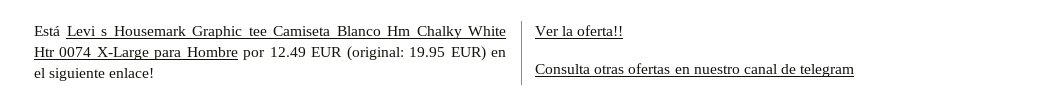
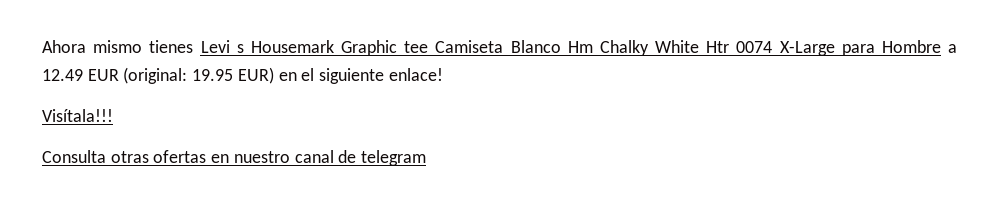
- Está Levi s Housemark Graphic tee Camiseta Blanco Hm Chalky White Htr 0074 X-Large para Hombre por 12.49 EUR (original: 19.95 EUR) en el siguiente enlace!
+ Ahora mismo tienes Levi s Housemark Graphic tee Camiseta Blanco Hm Chalky White Htr 0074 X-Large para Hombre a 12.49 EUR (original: 19.95 EUR) en el siguiente enlace!
- Ver la oferta!!
+ Visítala!!!

